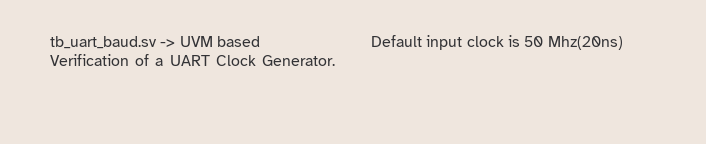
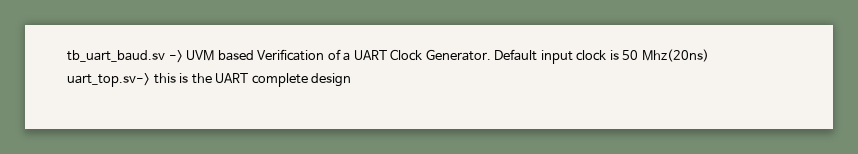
- Default input clock is 50 Mhz(20ns)
+ Default input clock is 50 Mhz(20ns) uart_top.sv-> this is the UART complete design

